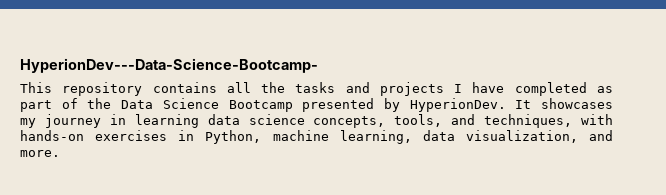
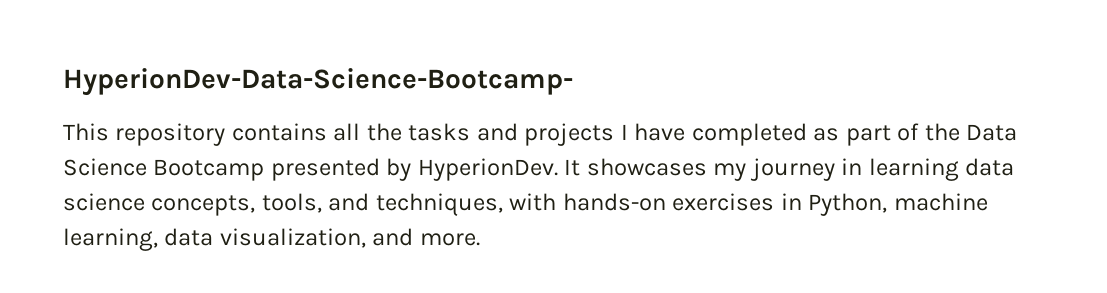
- HyperionDev---Data-Science-Bootcamp-
+ HyperionDev-Data-Science-Bootcamp-

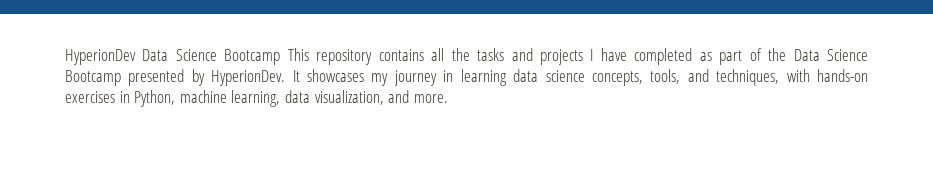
- HyperionDev-Data-Science-Bootcamp-
- This repository contains all the tasks and projects I have completed as part of the Data Science Bootcamp presented by HyperionDev.
+ HyperionDev Data Science Bootcamp This repository contains all the tasks and projects I have completed as part of the Data Science Bootcamp presented by HyperionDev.

